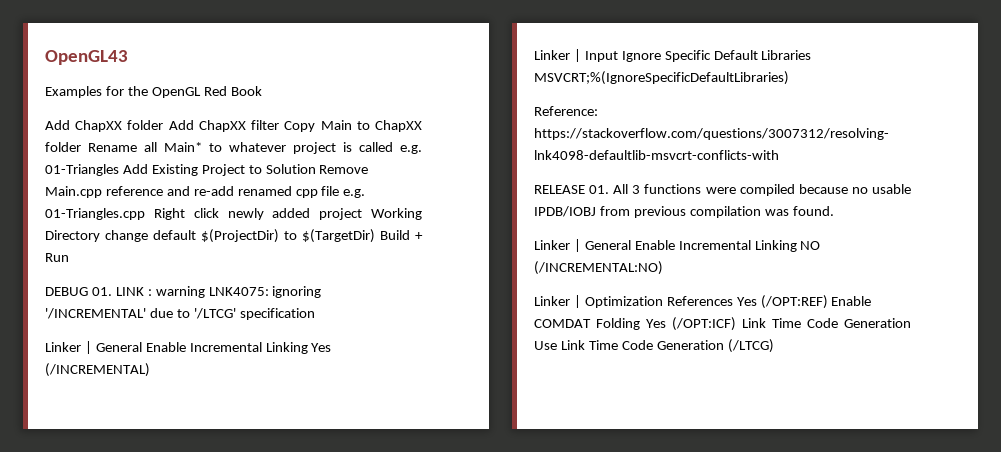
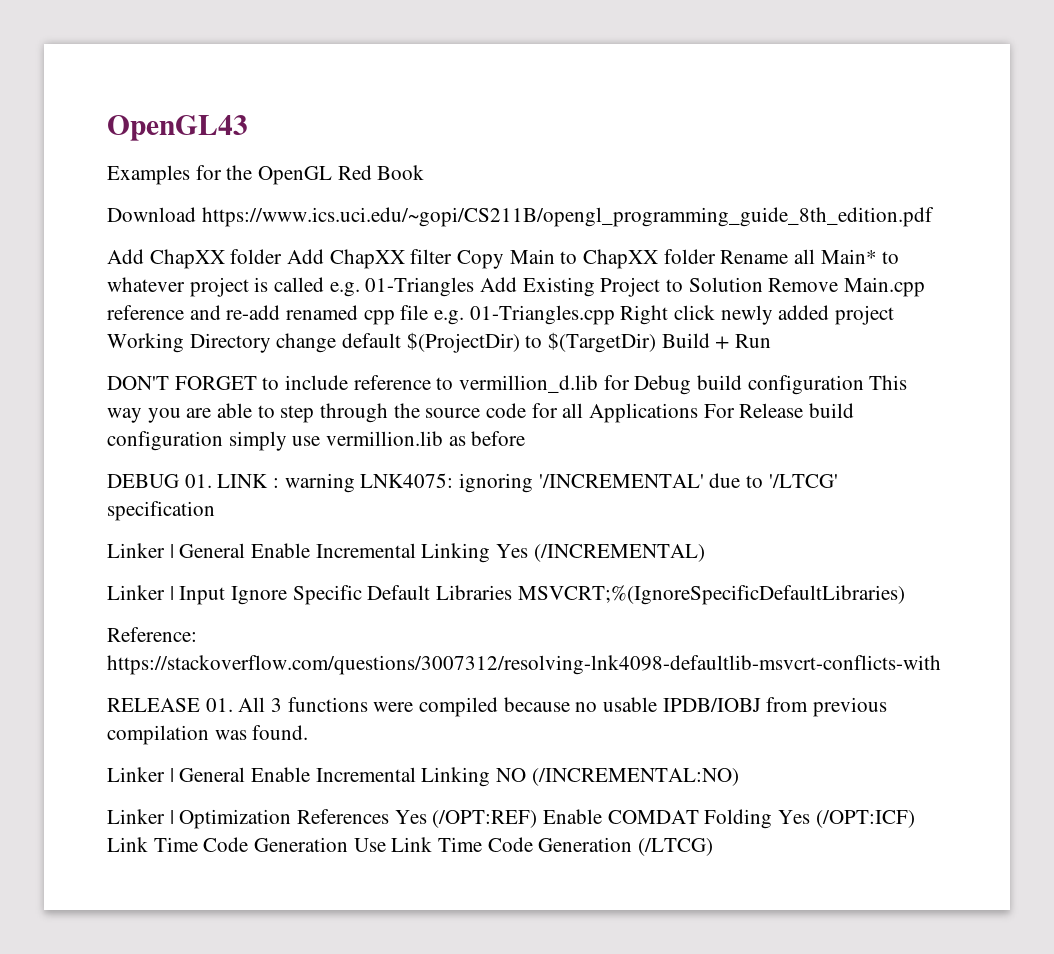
+ Download https://www.ics.uci.edu/~gopi/CS211B/opengl_programming_guide_8th_edition.pdf
+ DON'T FORGET to include reference to vermillion_d.lib for Debug build configuration This way you are able to step through the source code for all Applications For Release build configuration simply use vermillion.lib as before

